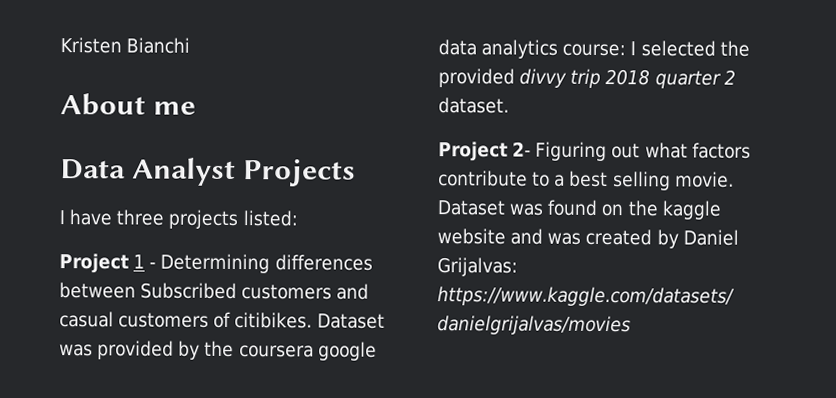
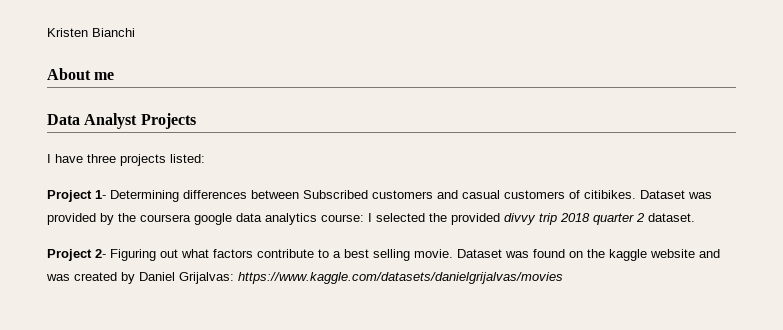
- Project 1 - Determining differences between Subscribed customers and casual customers of citibikes.
+ Project 1- Determining differences between Subscribed customers and casual customers of citibikes.

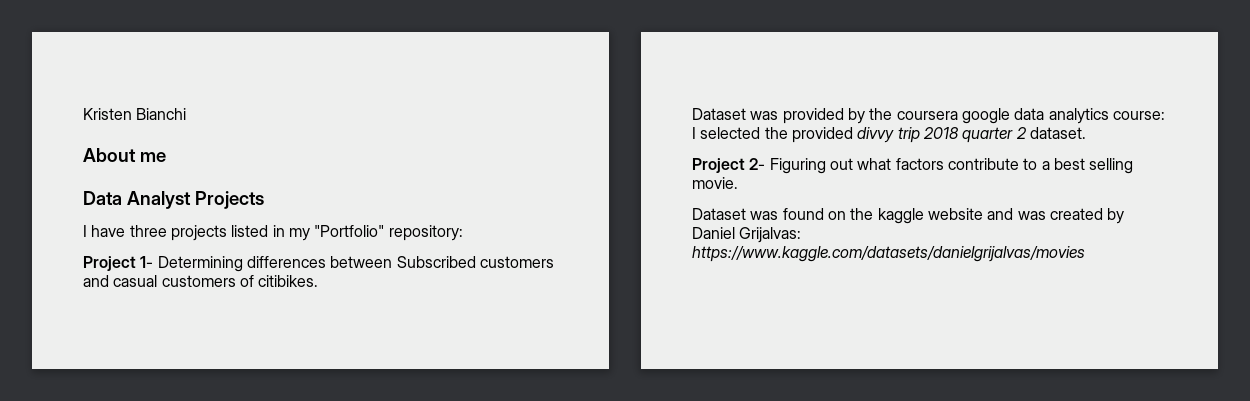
- I have three projects listed:
+ I have three projects listed in my "Portfolio" repository:
- Project 1- Determining differences between Subscribed customers and casual customers of citibikes. Dataset was provided by the coursera google data analytics course: I selected the provided divvy trip 2018 quarter 2 dataset.
+ Project 1- Determining differences between Subscribed customers and casual customers of citibikes.
+ Dataset was provided by the coursera google data analytics course: I selected the provided divvy trip 2018 quarter 2 dataset.
- Project 2- Figuring out what factors contribute to a best selling movie. Dataset was found on the kaggle website and was created by Daniel Grijalvas: https://www.kaggle.com/datasets/danielgrijalvas/movies
+ Project 2- Figuring out what factors contribute to a best selling movie.
+ Dataset was found on the kaggle website and was created by Daniel Grijalvas: https://www.kaggle.com/datasets/danielgrijalvas/movies

